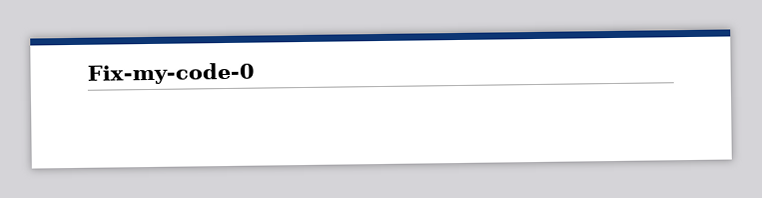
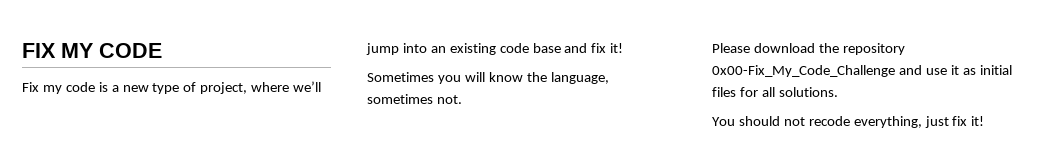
- Fix-my-code-0
+ FIX MY CODE
+ Fix my code is a new type of project, where we’ll jump into an existing code base and fix it!
+ Sometimes you will know the language, sometimes not.
+ Please download the repository 0x00-Fix_My_Code_Challenge and use it as initial files for all solutions.
+ You should not recode everything, just fix it!

